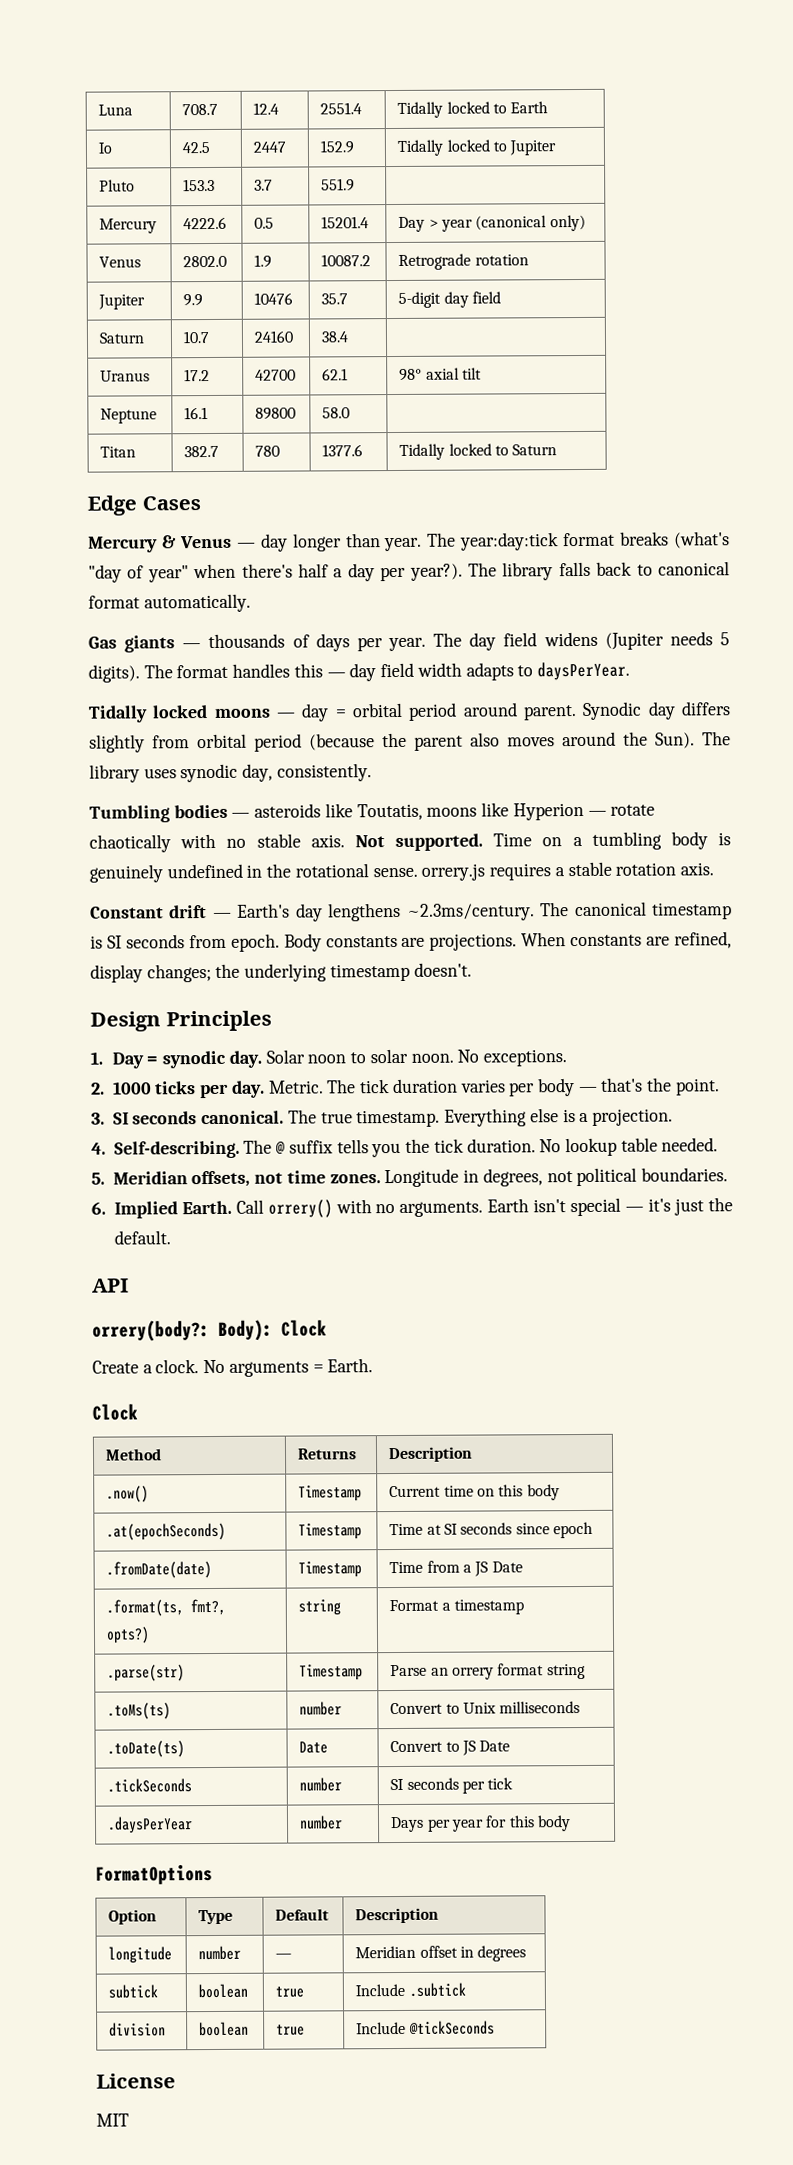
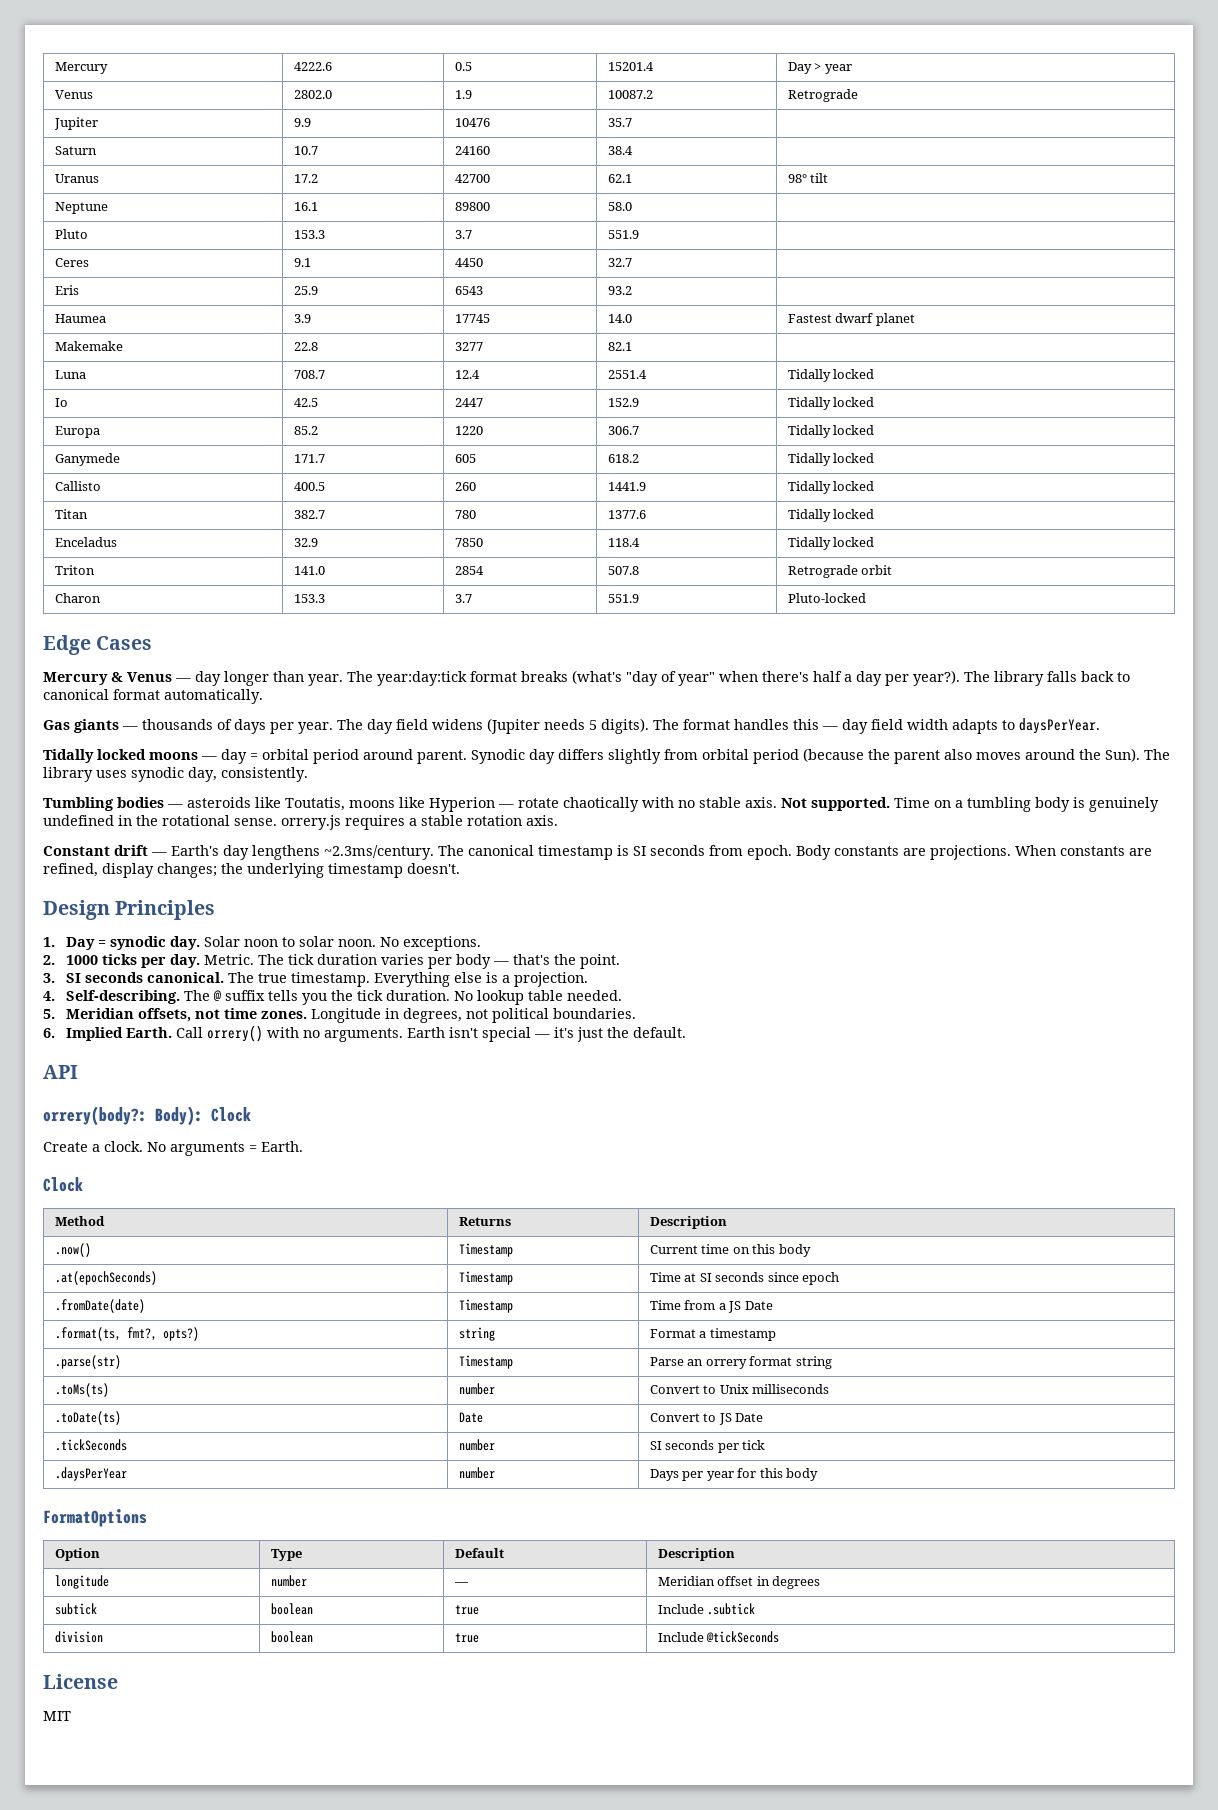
- Luna | 708.7 | 12.4 | 2551.4 | Tidally locked to Earth
- Io | 42.5 | 2447 | 152.9 | Tidally locked to Jupiter
- Pluto | 153.3 | 3.7 | 551.9 |
- Mercury | 4222.6 | 0.5 | 15201.4 | Day > year (canonical only)
+ Mercury | 4222.6 | 0.5 | 15201.4 | Day > year
- Venus | 2802.0 | 1.9 | 10087.2 | Retrograde rotation
+ Venus | 2802.0 | 1.9 | 10087.2 | Retrograde
- Jupiter | 9.9 | 10476 | 35.7 | 5-digit day field
+ Jupiter | 9.9 | 10476 | 35.7 |
- Uranus | 17.2 | 42700 | 62.1 | 98° axial tilt
+ Uranus | 17.2 | 42700 | 62.1 | 98° tilt
+ Pluto | 153.3 | 3.7 | 551.9 |
+ Ceres | 9.1 | 4450 | 32.7 |
+ Eris | 25.9 | 6543 | 93.2 |
+ Haumea | 3.9 | 17745 | 14.0 | Fastest dwarf planet
+ Makemake | 22.8 | 3277 | 82.1 |
+ Luna | 708.7 | 12.4 | 2551.4 | Tidally locked
+ Io | 42.5 | 2447 | 152.9 | Tidally locked
+ Europa | 85.2 | 1220 | 306.7 | Tidally locked
+ Ganymede | 171.7 | 605 | 618.2 | Tidally locked
+ Callisto | 400.5 | 260 | 1441.9 | Tidally locked
- Titan | 382.7 | 780 | 1377.6 | Tidally locked to Saturn
+ Titan | 382.7 | 780 | 1377.6 | Tidally locked
+ Enceladus | 32.9 | 7850 | 118.4 | Tidally locked
+ Triton | 141.0 | 2854 | 507.8 | Retrograde orbit
+ Charon | 153.3 | 3.7 | 551.9 | Pluto-locked

